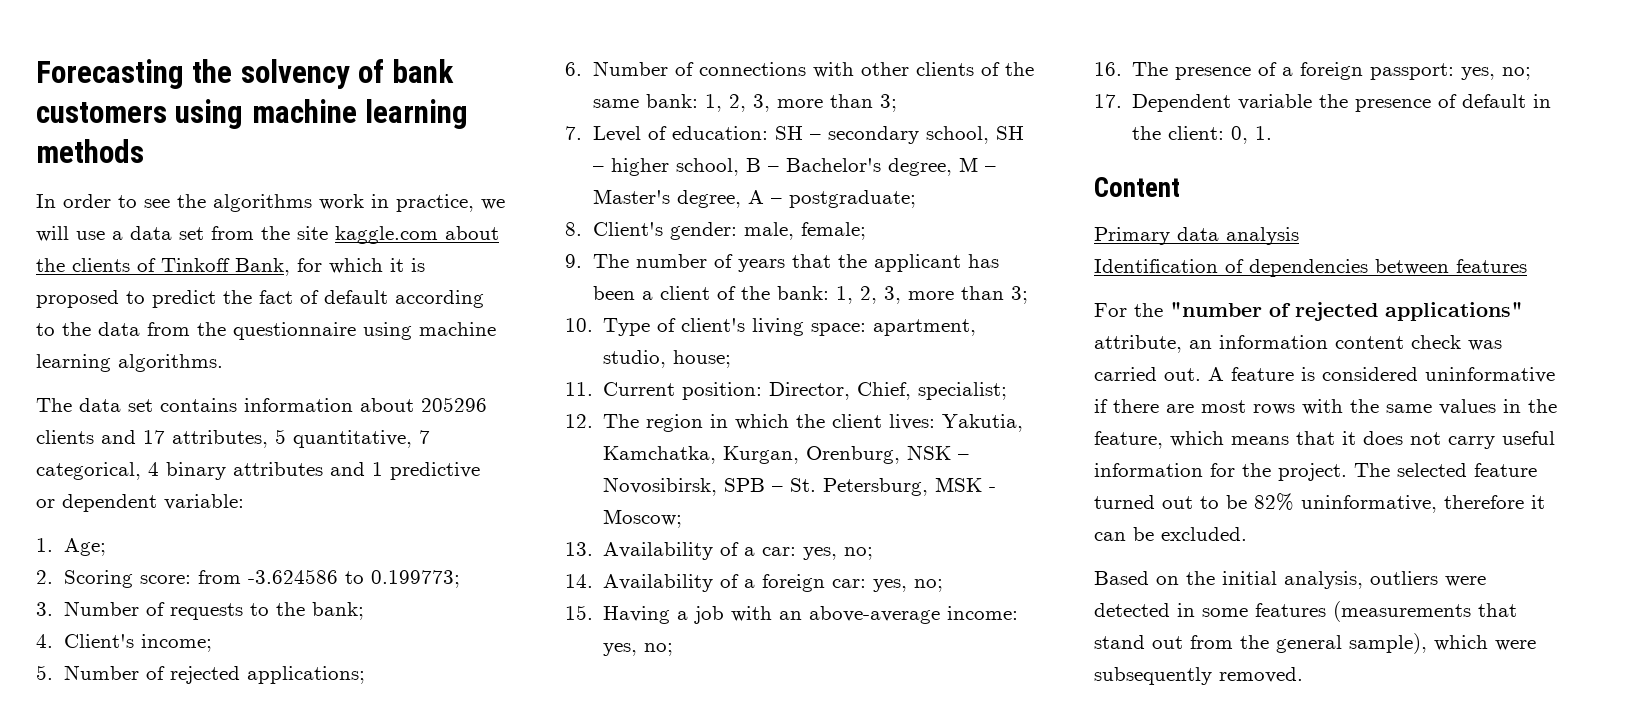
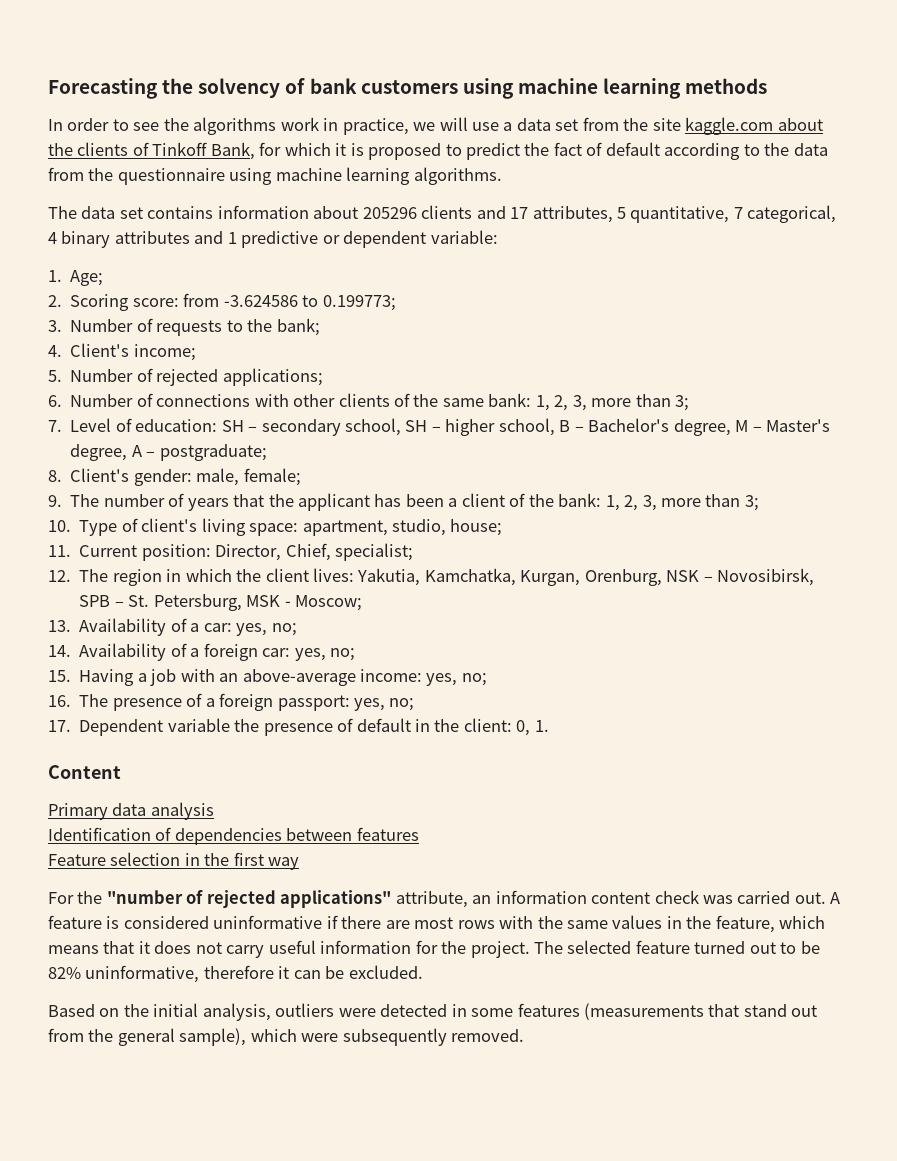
+ Feature selection in the first way

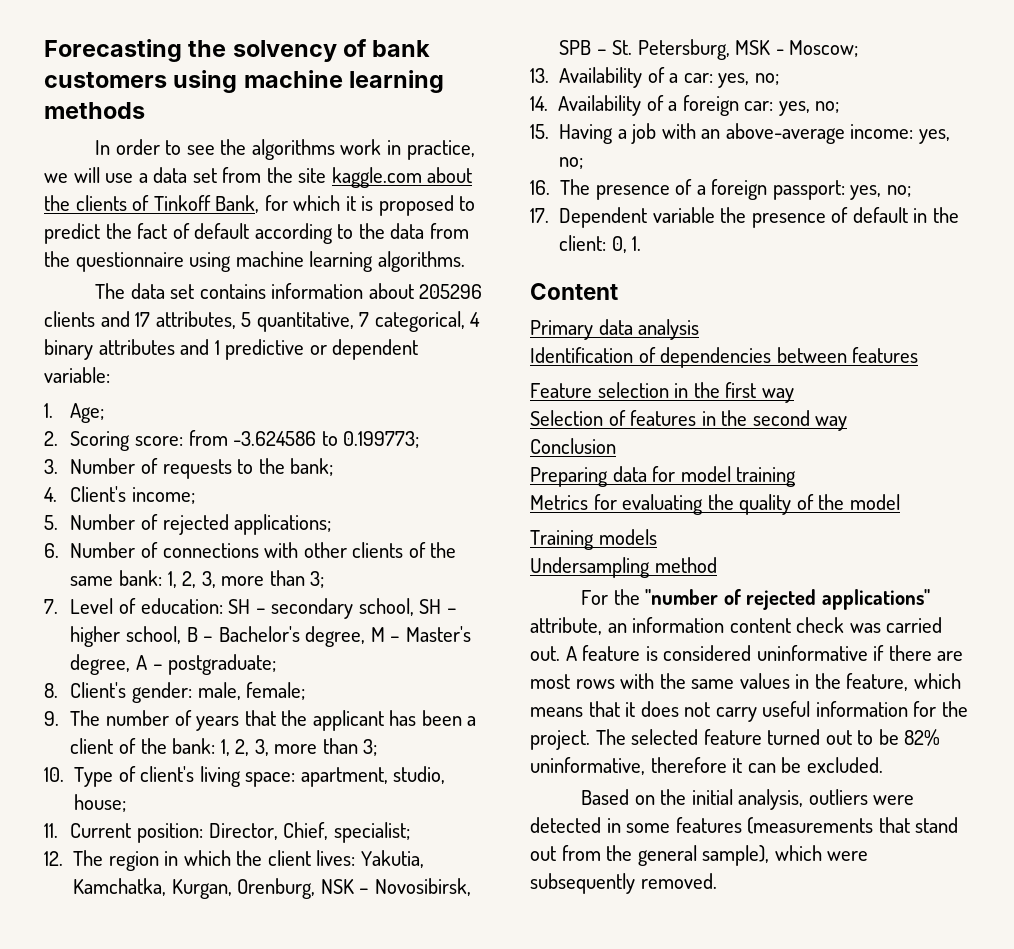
+ Selection of features in the second way
+ Conclusion
+ Preparing data for model training
+ Metrics for evaluating the quality of the model
+ Training models
+ Undersampling method

